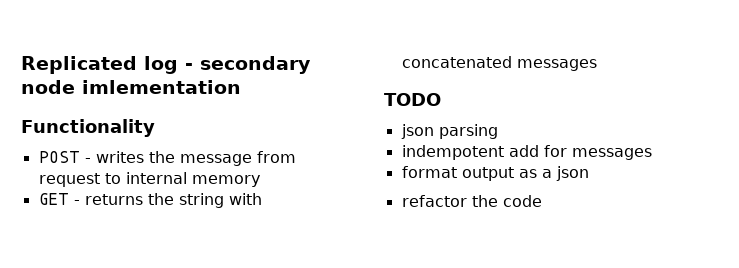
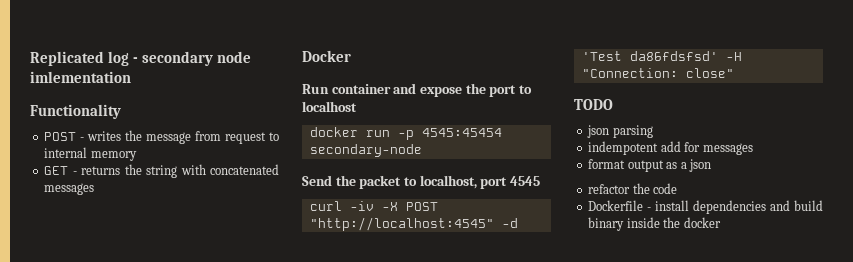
+ Docker
+ Run container and expose the port to localhost
+ docker run -p 4545:45454 secondary-node
+ Send the packet to localhost, port 4545
+ curl -iv -X POST "http://localhost:4545" -d 'Test da86fdsfsd' -H "Connection: close"
+ Dockerfile - install dependencies and build binary inside the docker

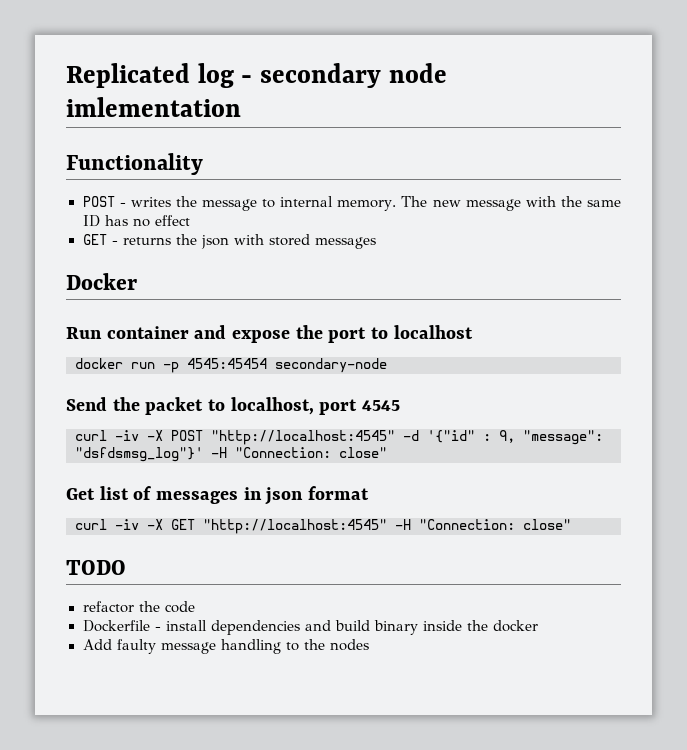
- POST - writes the message from request to internal memory
+ POST - writes the message to internal memory. The new message with the same ID has no effect
- GET - returns the string with concatenated messages
+ GET - returns the json with stored messages
- curl -iv -X POST "http://localhost:4545" -d 'Test da86fdsfsd' -H "Connection: close"
+ curl -iv -X POST "http://localhost:4545" -d '{"id" : 9, "message": "dsfdsmsg_log"}' -H "Connection: close"
+ Get list of messages in json format
+ curl -iv -X GET "http://localhost:4545" -H "Connection: close"
  TODO
- json parsing
- indempotent add for messages
- format output as a json
+ Add faulty message handling to the nodes

